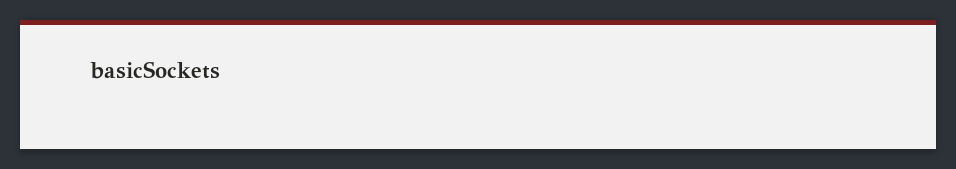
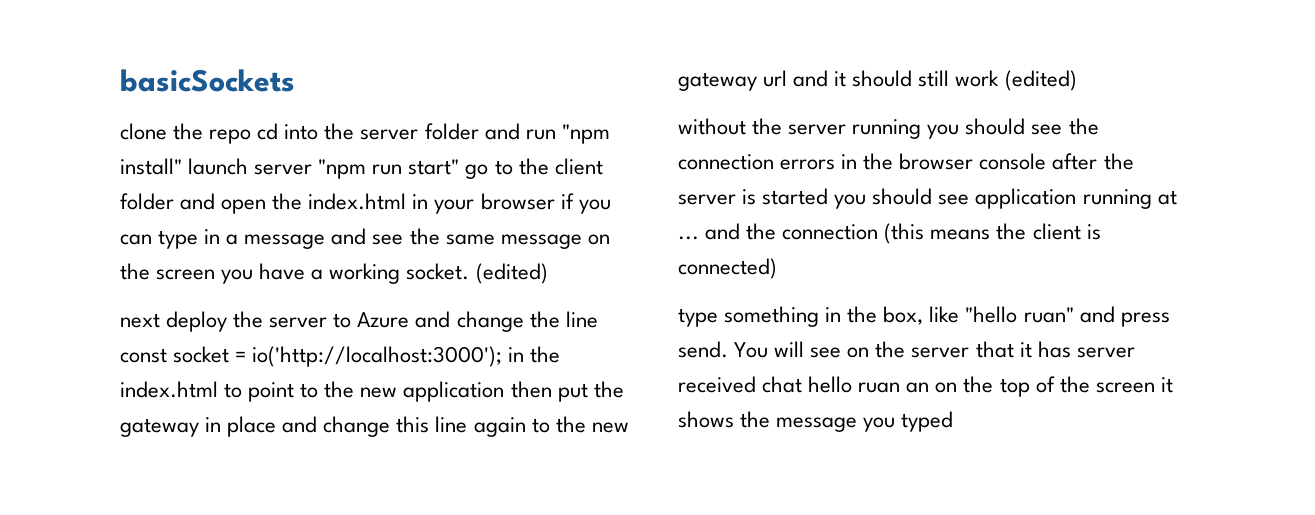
+ clone the repo cd into the server folder and run "npm install" launch server "npm run start" go to the client folder and open the index.html in your browser if you can type in a message and see the same message on the screen you have a working socket. (edited)
+ next deploy the server to Azure and change the line const socket = io('http://localhost:3000'); in the index.html to point to the new application then put the gateway in place and change this line again to the new gateway url and it should still work (edited)
+ without the server running you should see the connection errors in the browser console after the server is started you should see application running at ... and the connection (this means the client is connected)
+ type something in the box, like "hello ruan" and press send. You will see on the server that it has server received chat hello ruan an on the top of the screen it shows the message you typed

